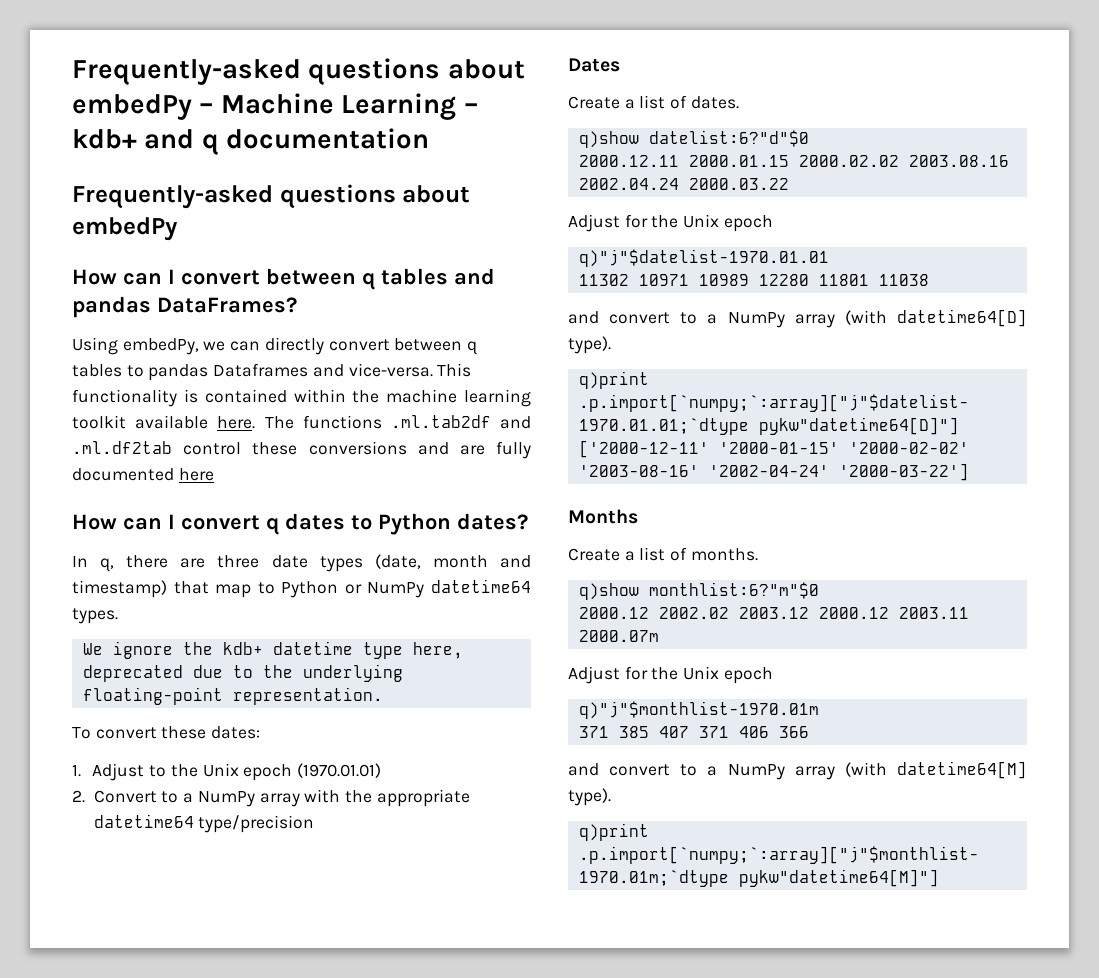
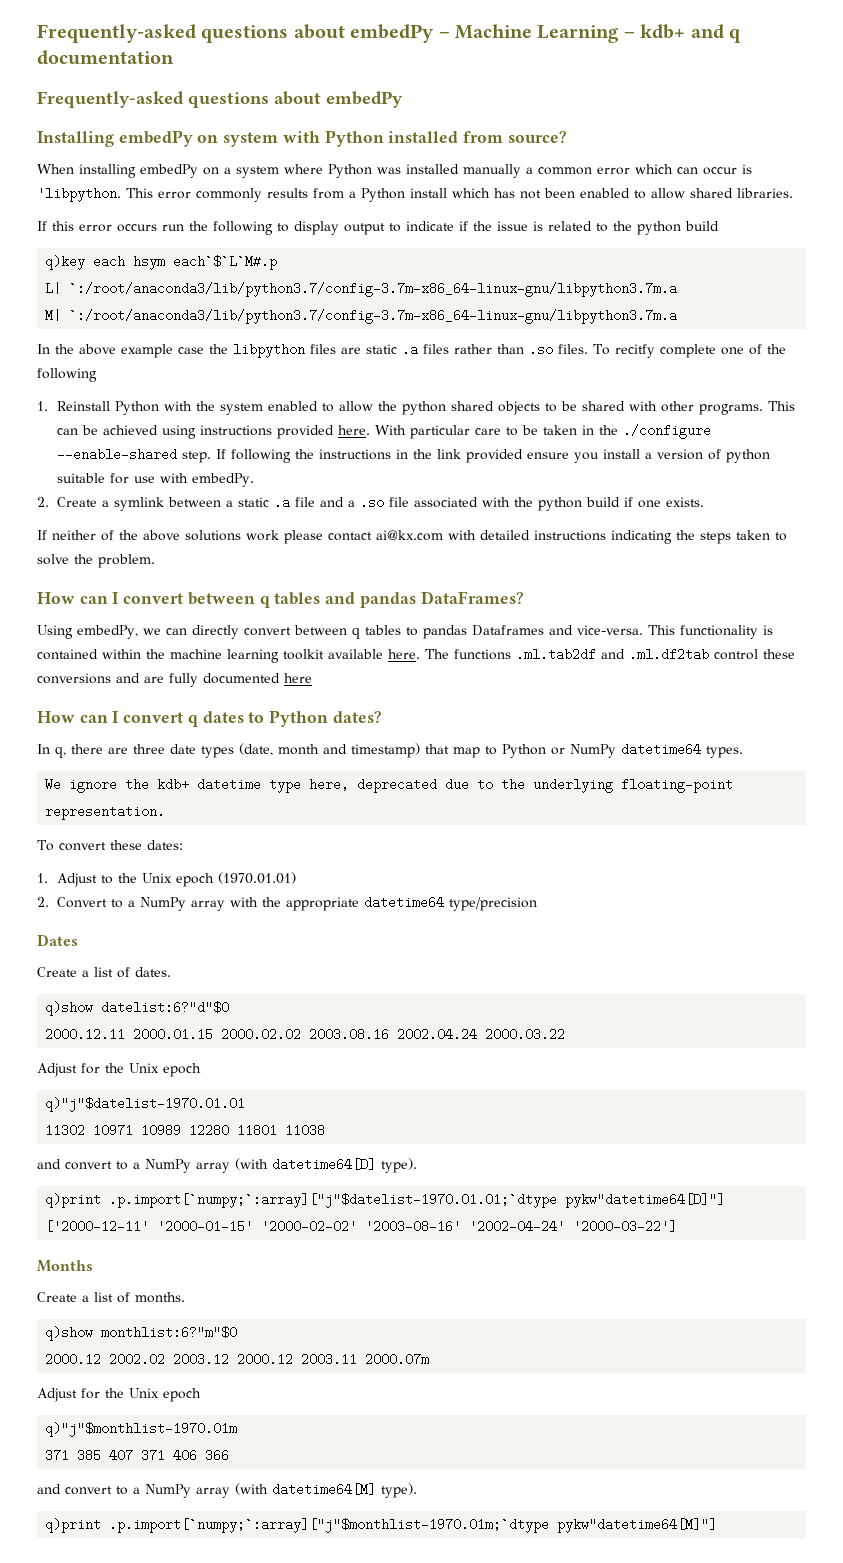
+ Installing embedPy on system with Python installed from source?
+ When installing embedPy on a system where Python was installed manually a common error which can occur is 'libpython. This error commonly results from a Python install which has not been enabled to allow shared libraries.
+ If this error occurs run the following to display output to indicate if the issue is related to the python build
+ q)key each hsym each`$`L`M#.p
+ L| `:/root/anaconda3/lib/python3.7/config-3.7m-x86_64-linux-gnu/libpython3.7m.a
+ M| `:/root/anaconda3/lib/python3.7/config-3.7m-x86_64-linux-gnu/libpython3.7m.a
+ In the above example case the libpython files are static .a files rather than .so files. To recitfy complete one of the following
+ 1. Reinstall Python with the system enabled to allow the python shared objects to be shared with other programs. This can be achieved using instructions provided here. With particular care to be taken in the ./configure --enable-shared step. If following the instructions in the link provided ensure you install a version of python suitable for use with embedPy.
+ 2. Create a symlink between a static .a file and a .so file associated with the python build if one exists.
+ If neither of the above solutions work please contact ai@kx.com with detailed instructions indicating the steps taken to solve the problem.

